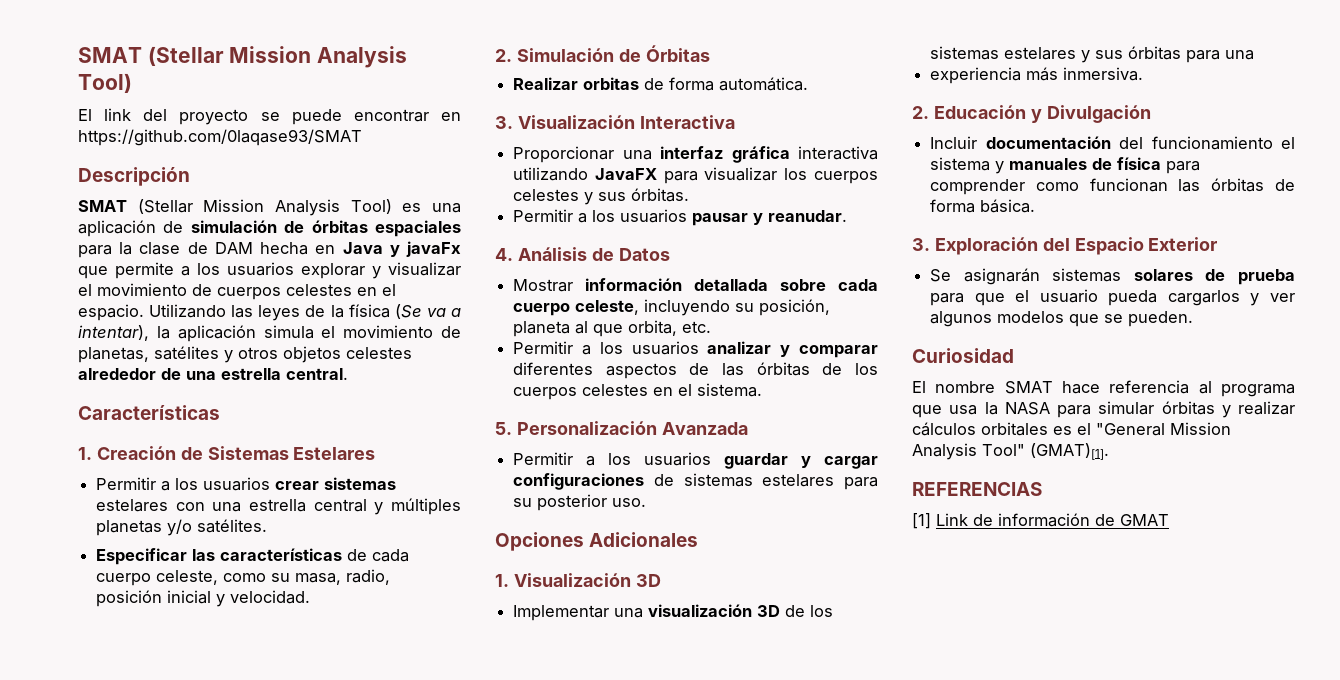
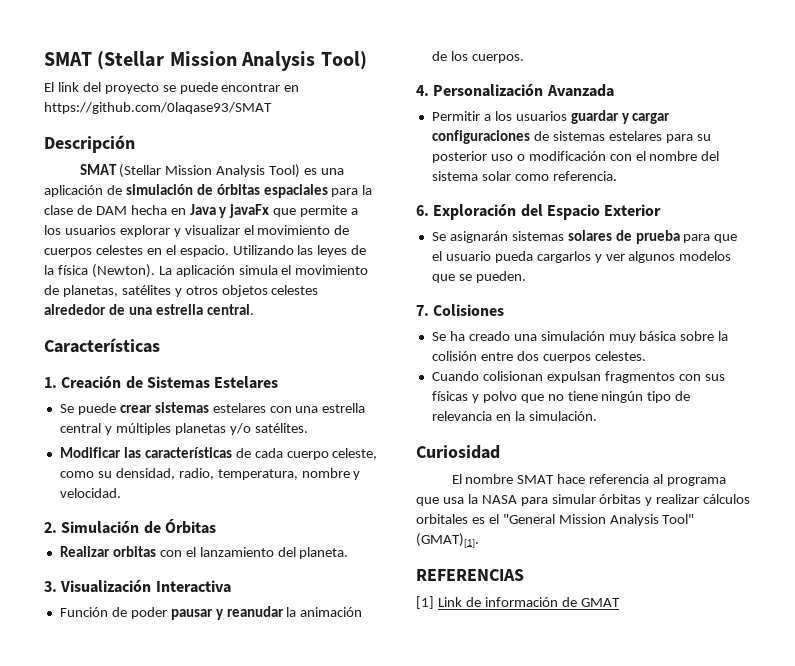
- Utilizando las leyes de la física (Se va a intentar), la aplicación simula el movimiento de planetas, satélites y otros objetos celestes alrededor de una estrella central.
+ Utilizando las leyes de la física (Newton). La aplicación simula el movimiento de planetas, satélites y otros objetos celestes alrededor de una estrella central.
- Permitir a los usuarios crear sistemas estelares con una estrella central y múltiples planetas y/o satélites.
+ Se puede crear sistemas estelares con una estrella central y múltiples planetas y/o satélites.
- Especificar las características de cada cuerpo celeste, como su masa, radio, posición inicial y velocidad.
+ Modificar las características de cada cuerpo celeste, como su densidad, radio, temperatura, nombre y velocidad.
- Realizar orbitas de forma automática.
+ Realizar orbitas con el lanzamiento del planeta.
  3. Visualización Interactiva
- Proporcionar una interfaz gráfica interactiva utilizando JavaFX para visualizar los cuerpos celestes y sus órbitas.
- Permitir a los usuarios pausar y reanudar.
- 4. Análisis de Datos
- Mostrar información detallada sobre cada cuerpo celeste, incluyendo su posición, planeta al que orbita, etc.
- Permitir a los usuarios analizar y comparar diferentes aspectos de las órbitas de los cuerpos celestes en el sistema.
- 5. Personalización Avanzada
+ Función de poder pausar y reanudar la animación de los cuerpos.
+ 4. Personalización Avanzada
- Permitir a los usuarios guardar y cargar configuraciones de sistemas estelares para su posterior uso.
- Opciones Adicionales
- 1. Visualización 3D
- Implementar una visualización 3D de los sistemas estelares y sus órbitas para una
- experiencia más inmersiva.
- 2. Educación y Divulgación
- Incluir documentación del funcionamiento el sistema y manuales de física para comprender como funcionan las órbitas de forma básica.
- 3. Exploración del Espacio Exterior
+ Permitir a los usuarios guardar y cargar configuraciones de sistemas estelares para su posterior uso o modificación con el nombre del sistema solar como referencia.
+ 6. Exploración del Espacio Exterior
+ 7. Colisiones
+ Se ha creado una simulación muy básica sobre la colisión entre dos cuerpos celestes.
+ Cuando colisionan expulsan fragmentos con sus físicas y polvo que no tiene ningún tipo de relevancia en la simulación.

